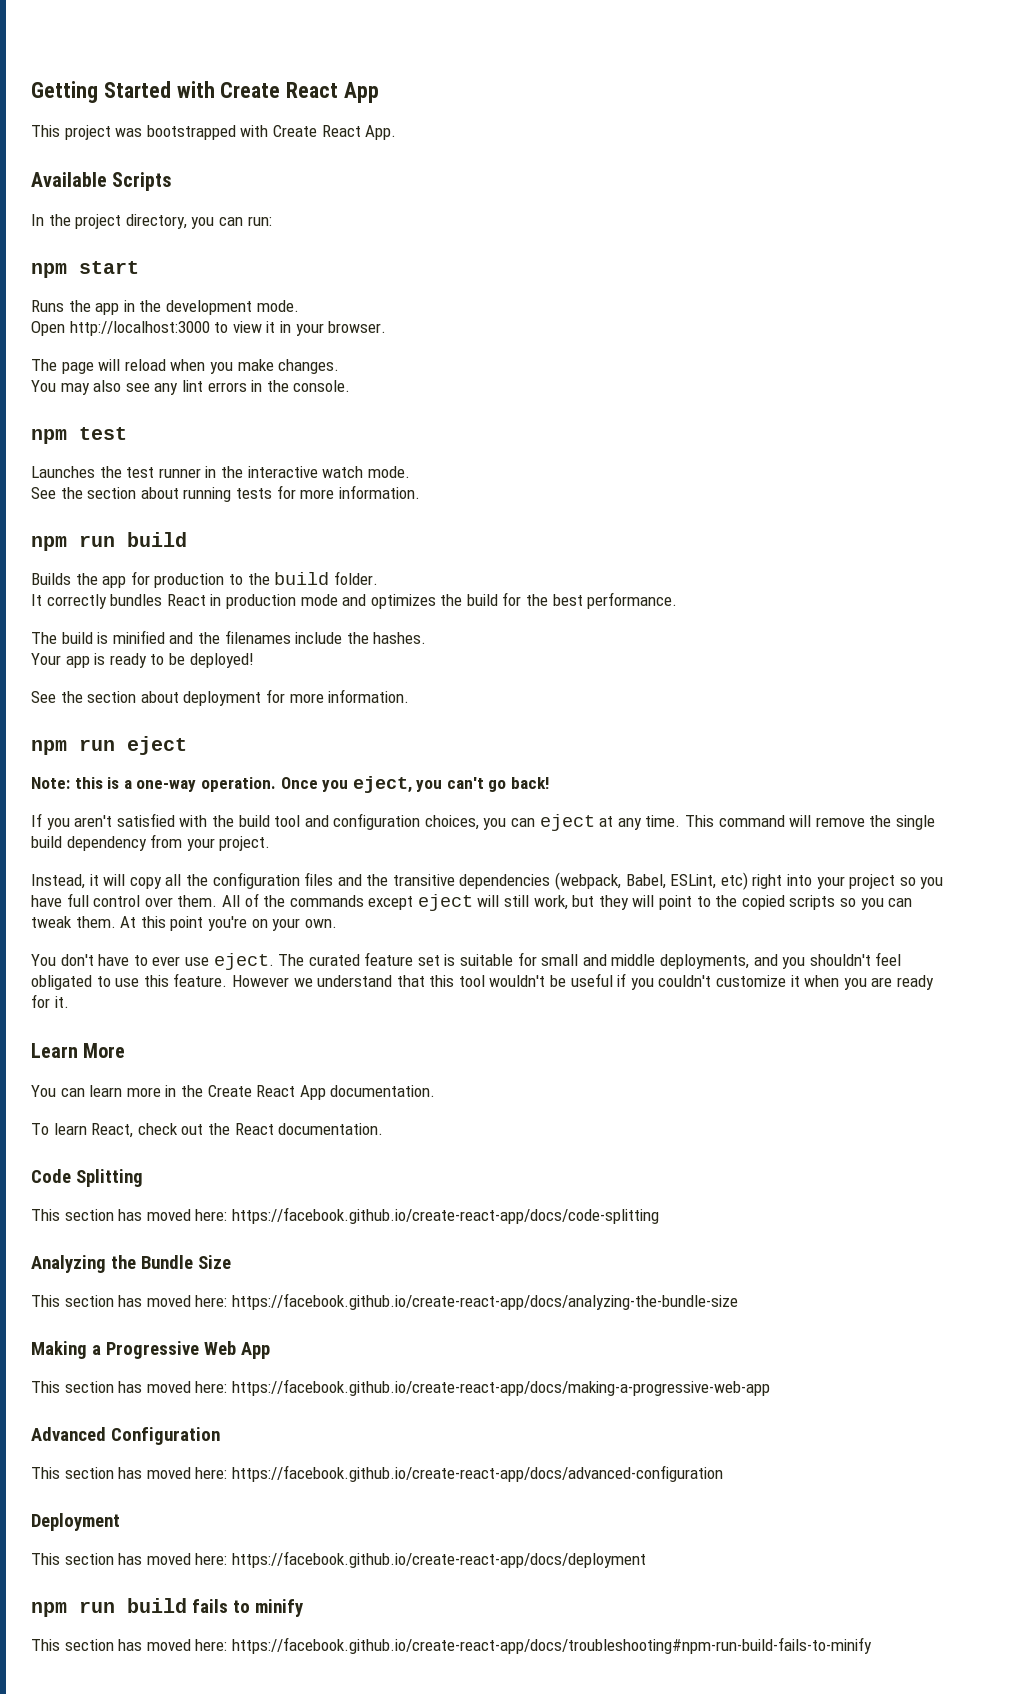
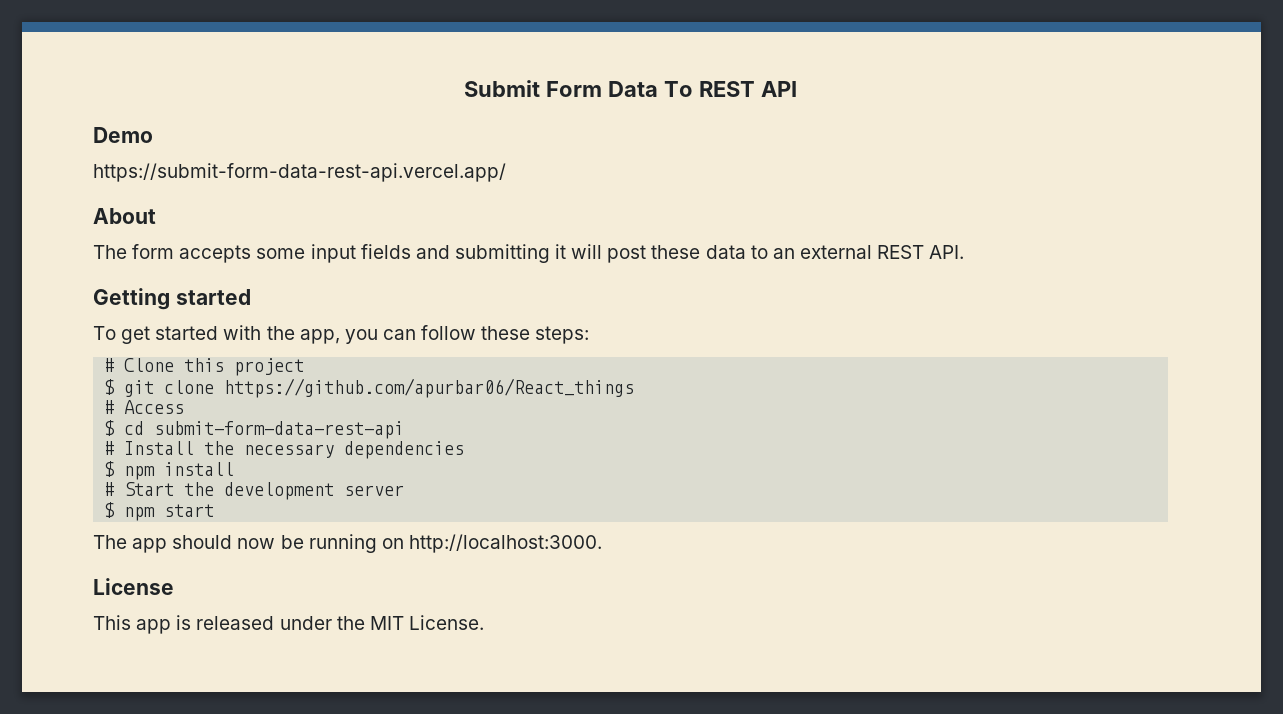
- Getting Started with Create React App
- This project was bootstrapped with Create React App.
- Available Scripts
- In the project directory, you can run:
- npm start
- Runs the app in the development mode.
- Open http://localhost:3000 to view it in your browser.
- The page will reload when you make changes.
- You may also see any lint errors in the console.
- npm test
- Launches the test runner in the interactive watch mode.
- See the section about running tests for more information.
- npm run build
- Builds the app for production to the build folder.
- It correctly bundles React in production mode and optimizes the build for the best performance.
- The build is minified and the filenames include the hashes.
- Your app is ready to be deployed!
- See the section about deployment for more information.
- npm run eject
- Note: this is a one-way operation. Once you eject, you can't go back!
- If you aren't satisfied with the build tool and configuration choices, you can eject at any time. This command will remove the single build dependency from your project.
- Instead, it will copy all the configuration files and the transitive dependencies (webpack, Babel, ESLint, etc) right into your project so you have full control over them. All of the commands except eject will still work, but they will point to the copied scripts so you can tweak them. At this point you're on your own.
- You don't have to ever use eject. The curated feature set is suitable for small and middle deployments, and you shouldn't feel obligated to use this feature. However we understand that this tool wouldn't be useful if you couldn't customize it when you are ready for it.
- Learn More
- You can learn more in the Create React App documentation.
- To learn React, check out the React documentation.
- Code Splitting
- This section has moved here: https://facebook.github.io/create-react-app/docs/code-splitting
- Analyzing the Bundle Size
- This section has moved here: https://facebook.github.io/create-react-app/docs/analyzing-the-bundle-size
- Making a Progressive Web App
- This section has moved here: https://facebook.github.io/create-react-app/docs/making-a-progressive-web-app
- Advanced Configuration
- This section has moved here: https://facebook.github.io/create-react-app/docs/advanced-configuration
- Deployment
- This section has moved here: https://facebook.github.io/create-react-app/docs/deployment
- npm run build fails to minify
- This section has moved here: https://facebook.github.io/create-react-app/docs/troubleshooting#npm-run-build-fails-to-minify
+ Submit Form Data To REST API
+ Demo
+ https://submit-form-data-rest-api.vercel.app/
+ About
+ The form accepts some input fields and submitting it will post these data to an external REST API.
+ Getting started
+ To get started with the app, you can follow these steps:
+ # Clone this project
+ $ git clone https://github.com/apurbar06/React_things
+ # Access
+ $ cd submit-form-data-rest-api
+ # Install the necessary dependencies
+ $ npm install
+ # Start the development server
+ $ npm start
+ The app should now be running on http://localhost:3000.
+ License
+ This app is released under the MIT License.

